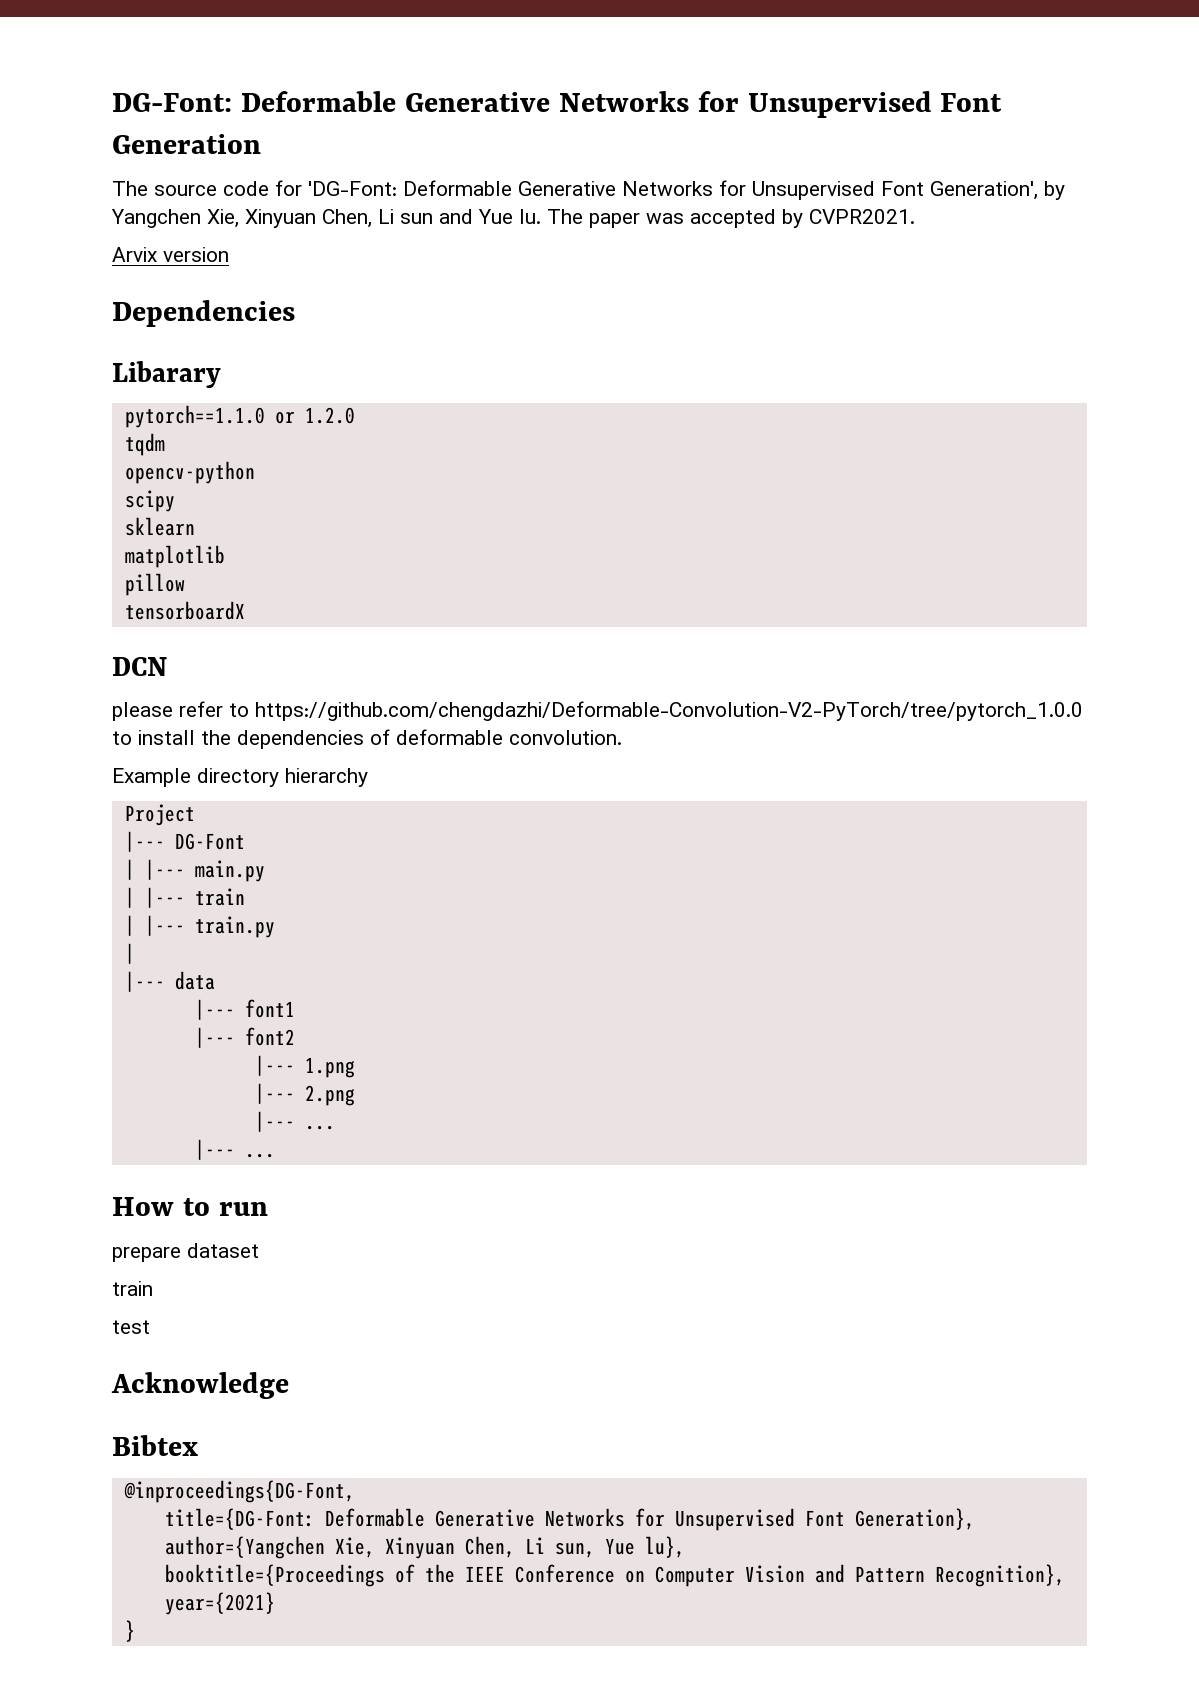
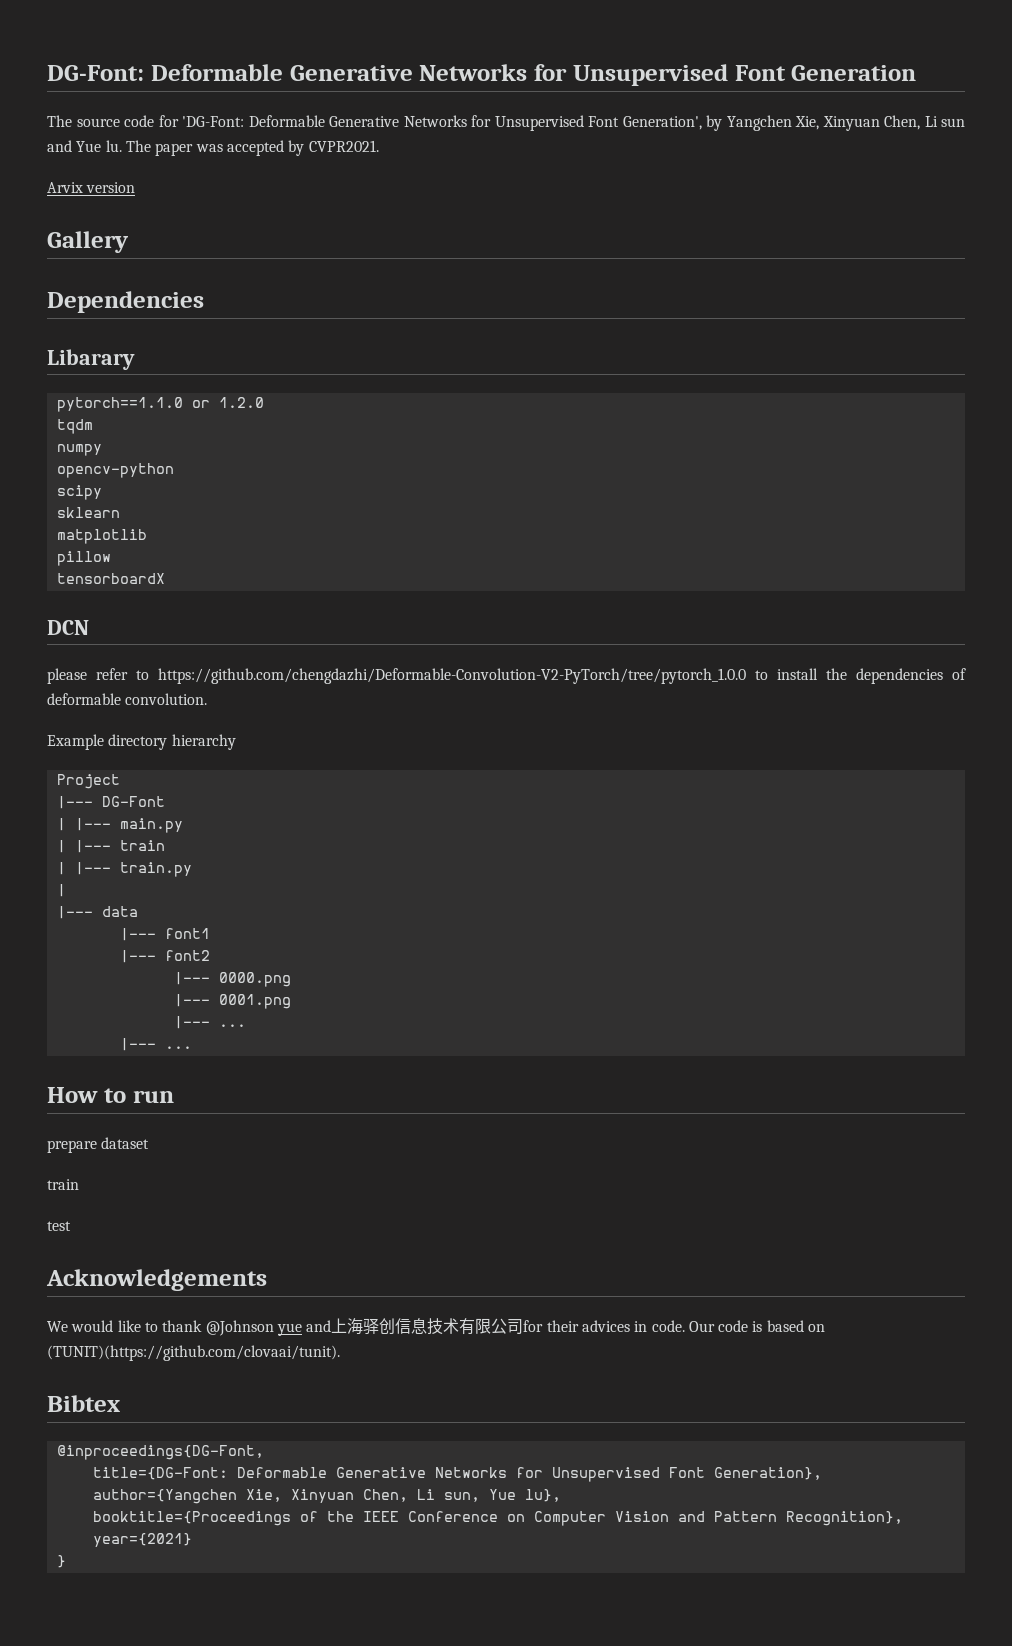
+ Gallery
+ numpy
- |--- 1.png
- |--- 2.png
+ |--- 0000.png
+ |--- 0001.png
- Acknowledge
+ Acknowledgements
+ We would like to thank @Johnson yue and上海驿创信息技术有限公司for their advices in code. Our code is based on (TUNIT)(https://github.com/clovaai/tunit).

